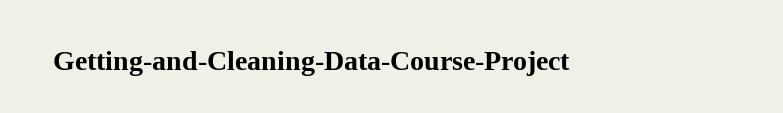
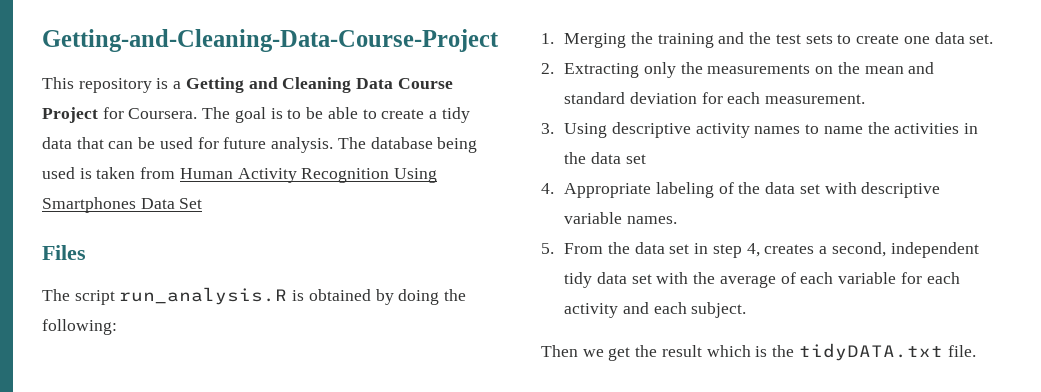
+ This repository is a Getting and Cleaning Data Course Project for Coursera. The goal is to be able to create a tidy data that can be used for future analysis. The database being used is taken from Human Activity Recognition Using Smartphones Data Set
+ Files
+ The script run_analysis.R is obtained by doing the following:
+ 1. Merging the training and the test sets to create one data set.
+ 2. Extracting only the measurements on the mean and standard deviation for each measurement.
+ 3. Using descriptive activity names to name the activities in the data set
+ 4. Appropriate labeling of the data set with descriptive variable names.
+ 5. From the data set in step 4, creates a second, independent tidy data set with the average of each variable for each activity and each subject.
+ Then we get the result which is the tidyDATA.txt file.

